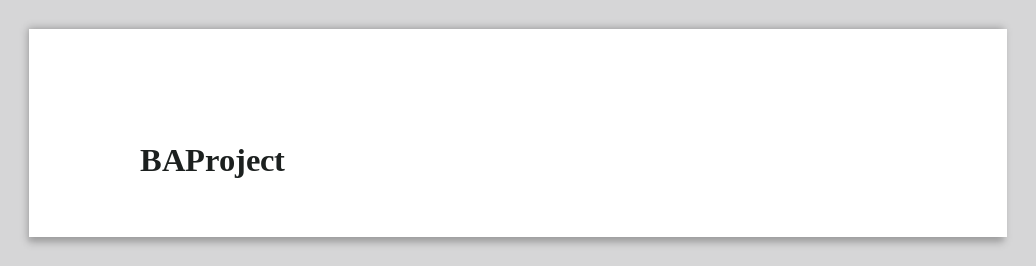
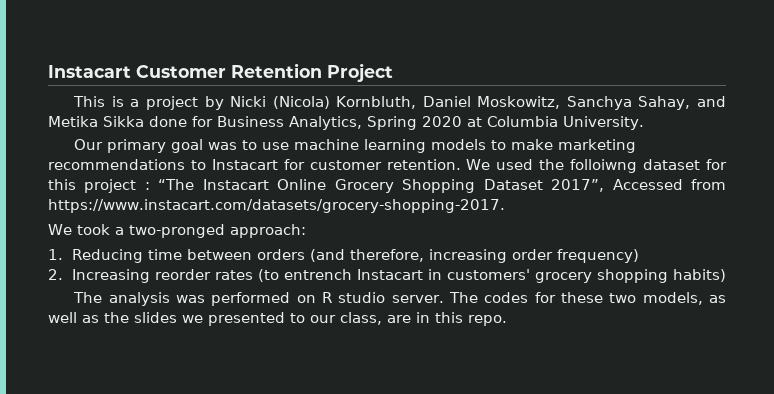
- BAProject
+ Instacart Customer Retention Project
+ This is a project by Nicki (Nicola) Kornbluth, Daniel Moskowitz, Sanchya Sahay, and Metika Sikka done for Business Analytics, Spring 2020 at Columbia University.
+ Our primary goal was to use machine learning models to make marketing recommendations to Instacart for customer retention. We used the folloiwng dataset for this project : “The Instacart Online Grocery Shopping Dataset 2017”, Accessed from https://www.instacart.com/datasets/grocery-shopping-2017.
+ We took a two-pronged approach:
+ 1. Reducing time between orders (and therefore, increasing order frequency)
+ 2. Increasing reorder rates (to entrench Instacart in customers' grocery shopping habits)
+ The analysis was performed on R studio server. The codes for these two models, as well as the slides we presented to our class, are in this repo.

